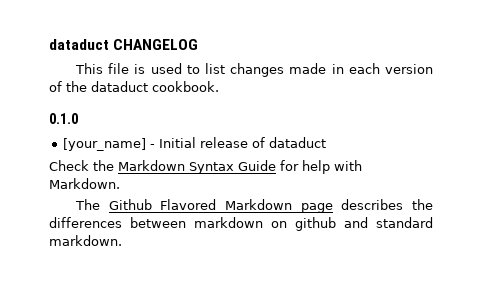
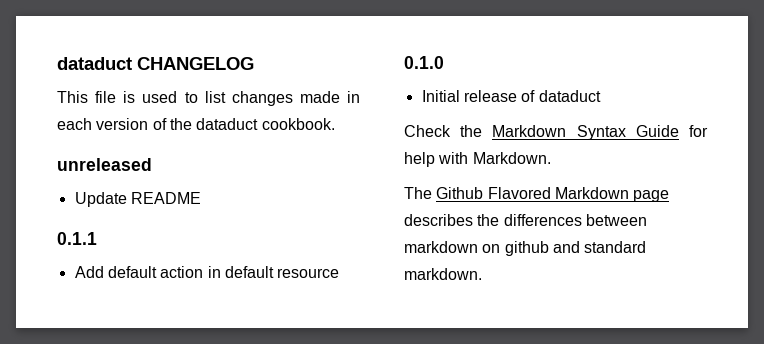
+ unreleased
+ Update README
+ 0.1.1
+ Add default action in default resource
- [your_name] - Initial release of dataduct
+ Initial release of dataduct

